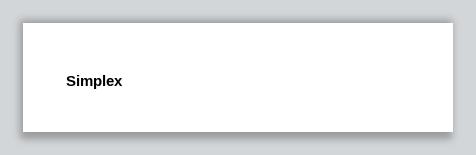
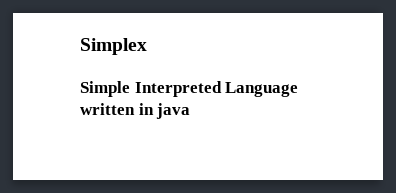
+ Simple Interpreted Language written in java

